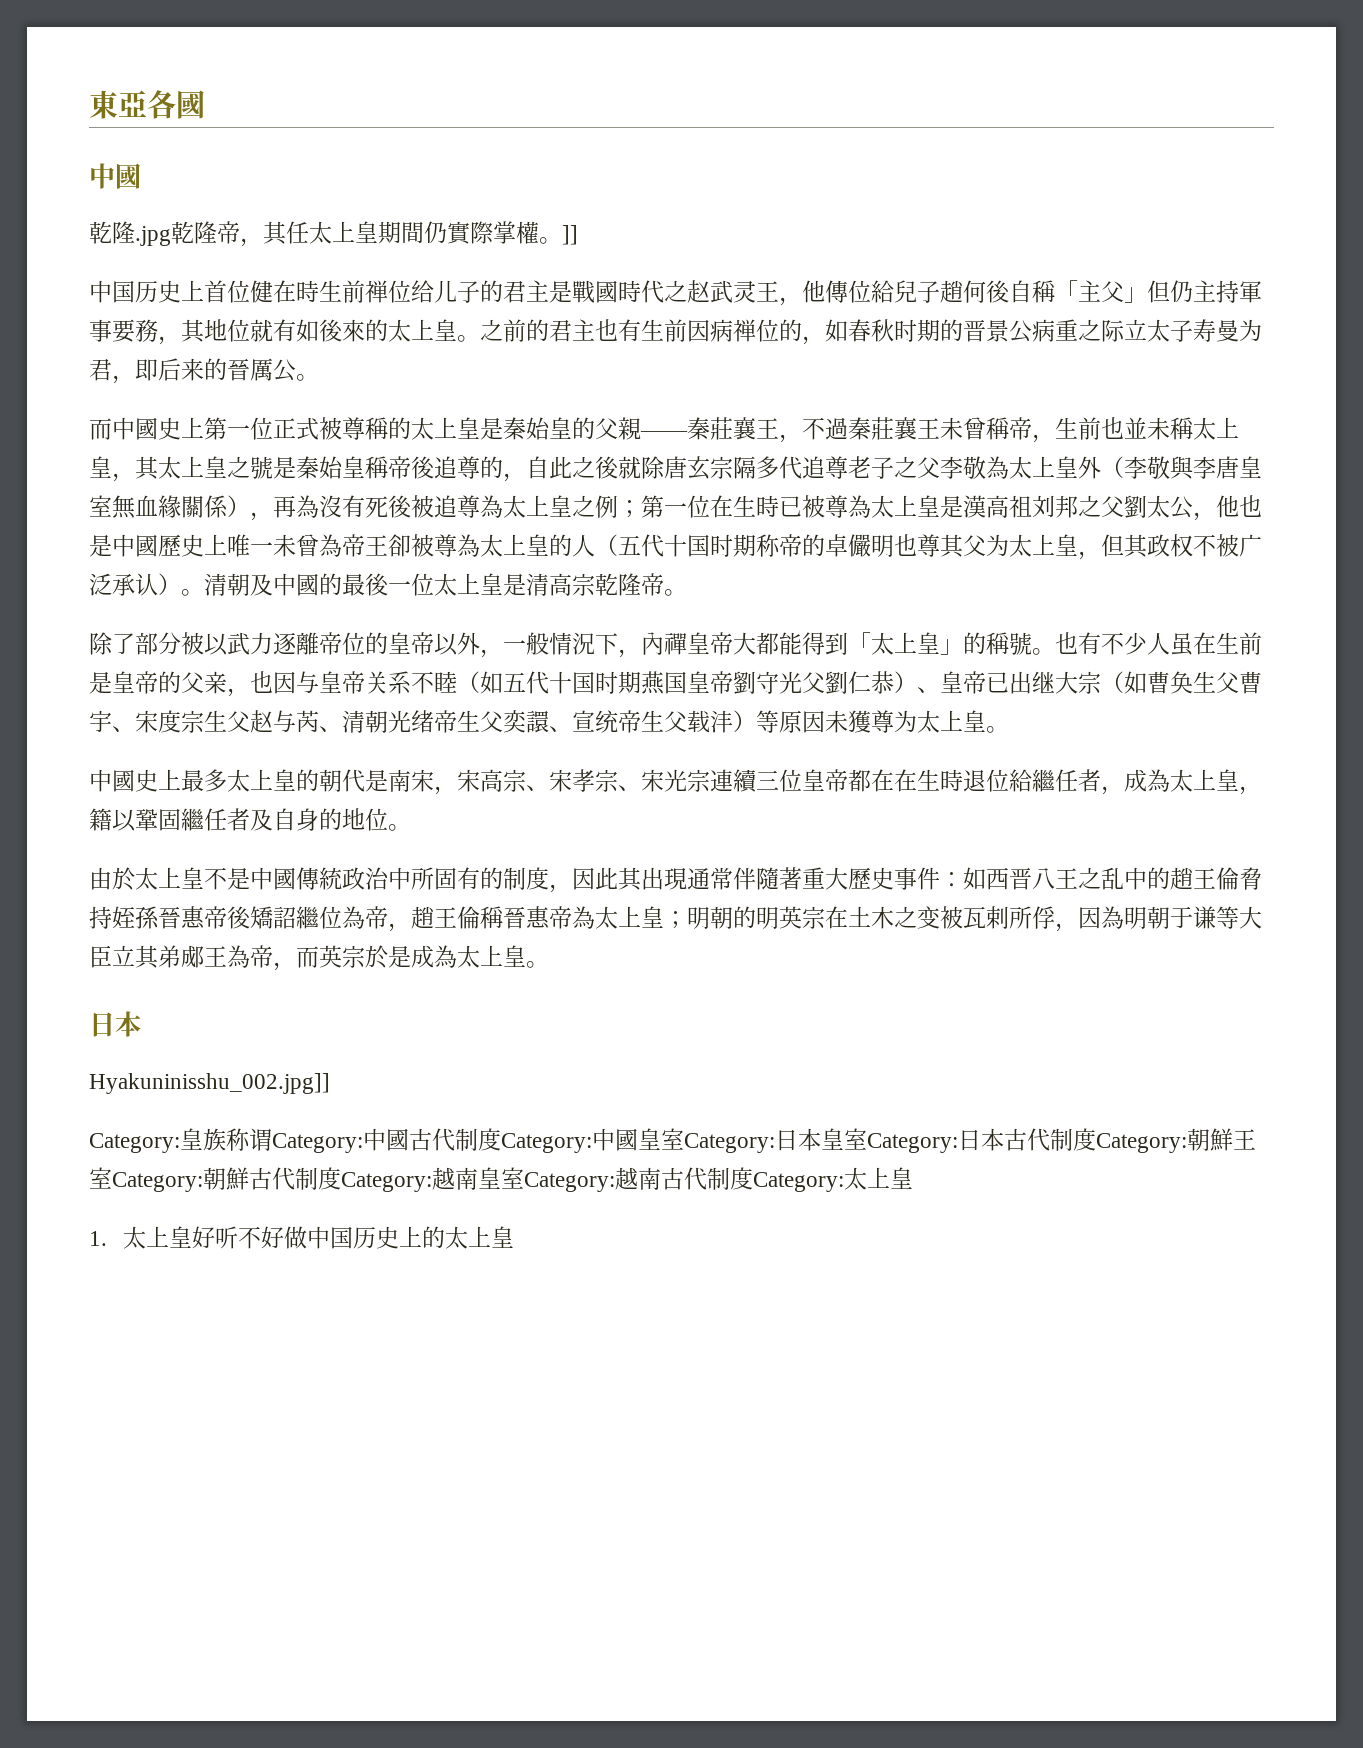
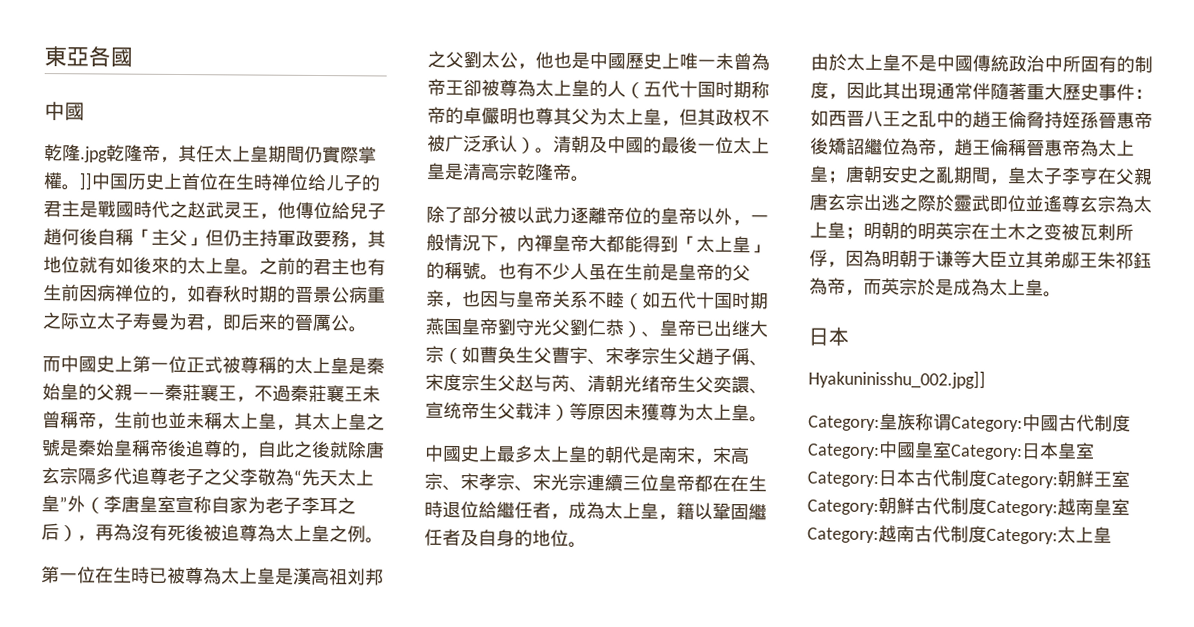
- 乾隆.jpg乾隆帝，其任太上皇期間仍實際掌權。]]
- 中国历史上首位健在時生前禅位给儿子的君主是戰國時代之赵武灵王，他傳位給兒子趙何後自稱「主父」但仍主持軍事要務，其地位就有如後來的太上皇。
+ 乾隆.jpg乾隆帝，其任太上皇期間仍實際掌權。]]中国历史上首位在生時禅位给儿子的君主是戰國時代之赵武灵王，他傳位給兒子趙何後自稱「主父」但仍主持軍政要務，其地位就有如後來的太上皇。
- 而中國史上第一位正式被尊稱的太上皇是秦始皇的父親——秦莊襄王，不過秦莊襄王未曾稱帝，生前也並未稱太上皇，其太上皇之號是秦始皇稱帝後追尊的，自此之後就除唐玄宗隔多代追尊老子之父李敬為太上皇外（李敬與李唐皇室無血緣關係），再為沒有死後被追尊為太上皇之例；第一位在生時已被尊為太上皇是漢高祖刘邦之父劉太公，他也是中國歷史上唯一未曾為帝王卻被尊為太上皇的人（五代十国时期称帝的卓儼明也尊其父为太上皇，但其政权不被广泛承认）。
+ 而中國史上第一位正式被尊稱的太上皇是秦始皇的父親——秦莊襄王，不過秦莊襄王未曾稱帝，生前也並未稱太上皇，其太上皇之號是秦始皇稱帝後追尊的，自此之後就除唐玄宗隔多代追尊老子之父李敬為“先天太上皇”外（李唐皇室宣称自家为老子李耳之后），再為沒有死後被追尊為太上皇之例。
+ 第一位在生時已被尊為太上皇是漢高祖刘邦之父劉太公，他也是中國歷史上唯一未曾為帝王卻被尊為太上皇的人（五代十国时期称帝的卓儼明也尊其父为太上皇，但其政权不被广泛承认）。
- 也有不少人虽在生前是皇帝的父亲，也因与皇帝关系不睦（如五代十国时期燕国皇帝劉守光父劉仁恭）、皇帝已出继大宗（如曹奂生父曹宇、宋度宗生父赵与芮、清朝光绪帝生父奕譞、宣统帝生父载沣）等原因未獲尊为太上皇。
+ 也有不少人虽在生前是皇帝的父亲，也因与皇帝关系不睦（如五代十国时期燕国皇帝劉守光父劉仁恭）、皇帝已出继大宗（如曹奂生父曹宇、宋孝宗生父趙子偁、宋度宗生父赵与芮、清朝光绪帝生父奕譞、宣统帝生父载沣）等原因未獲尊为太上皇。
+ 唐朝安史之亂期間，皇太子李亨在父親唐玄宗出逃之際於靈武即位並遙尊玄宗為太上皇；
- 明朝的明英宗在土木之变被瓦剌所俘，因為明朝于谦等大臣立其弟郕王為帝，而英宗於是成為太上皇。
+ 明朝的明英宗在土木之变被瓦剌所俘，因為明朝于谦等大臣立其弟郕王朱祁鈺為帝，而英宗於是成為太上皇。
- 1.太上皇好听不好做中国历史上的太上皇

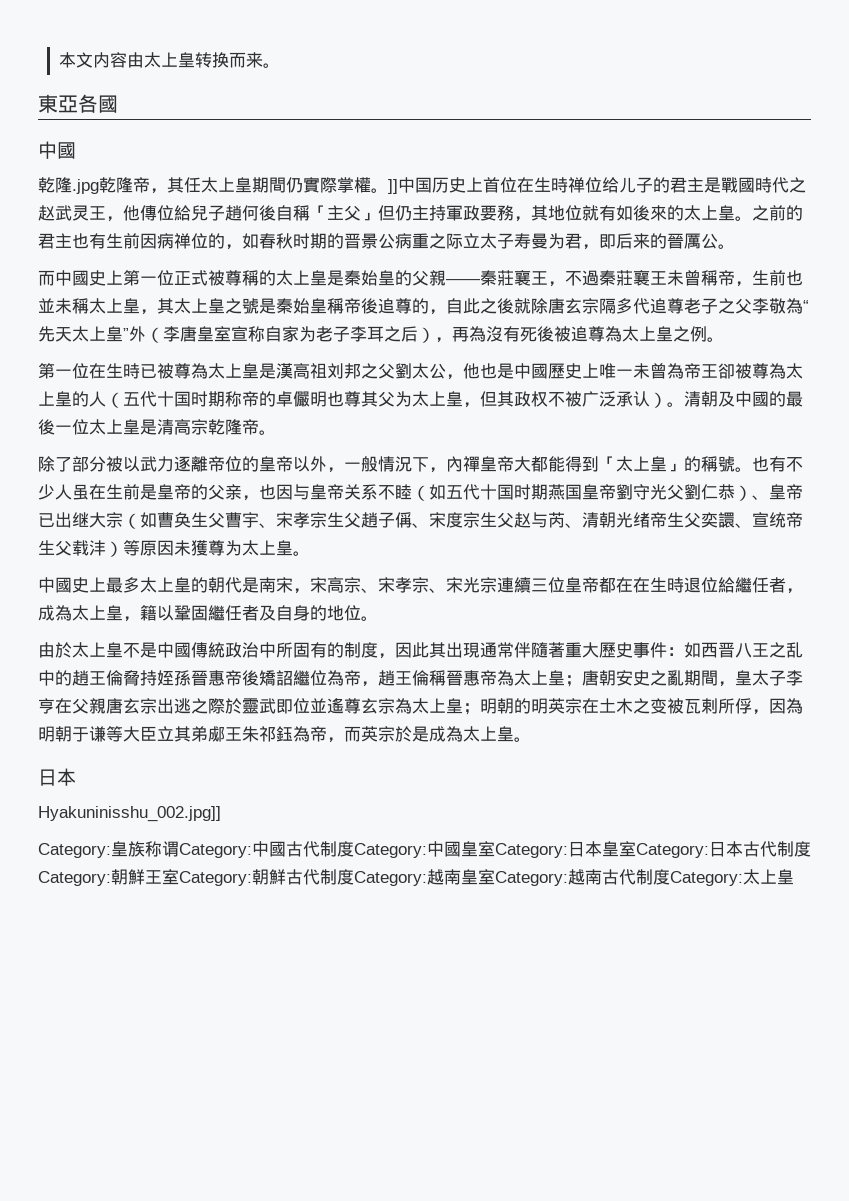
+ 本文内容由太上皇转换而来。

